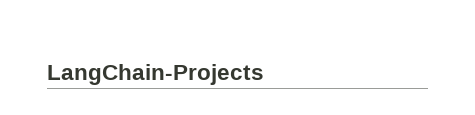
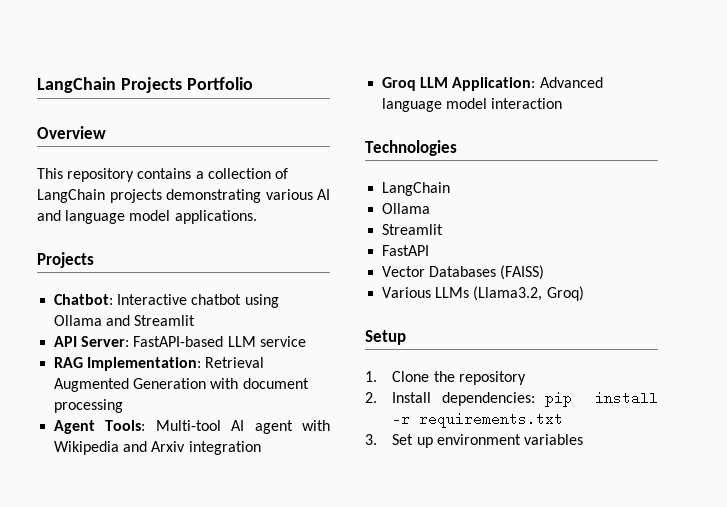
- LangChain-Projects
+ LangChain Projects Portfolio
+ Overview
+ This repository contains a collection of LangChain projects demonstrating various AI and language model applications.
+ Projects
+ Chatbot: Interactive chatbot using Ollama and Streamlit
+ API Server: FastAPI-based LLM service
+ RAG Implementation: Retrieval Augmented Generation with document processing
+ Agent Tools: Multi-tool AI agent with Wikipedia and Arxiv integration
+ Groq LLM Application: Advanced language model interaction
+ Technologies
+ LangChain
+ Ollama
+ Streamlit
+ FastAPI
+ Vector Databases (FAISS)
+ Various LLMs (Llama3.2, Groq)
+ Setup
+ 1. Clone the repository
+ 2. Install dependencies: pip install -r requirements.txt
+ 3. Set up environment variables

